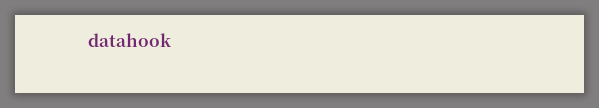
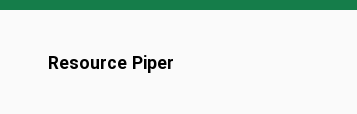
- datahook
+ Resource Piper

